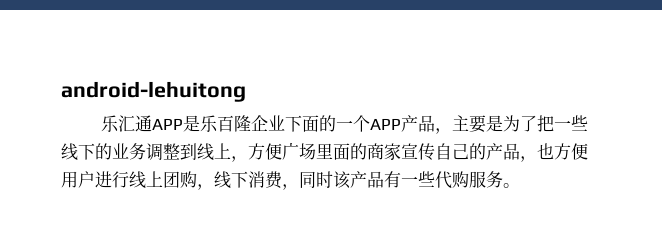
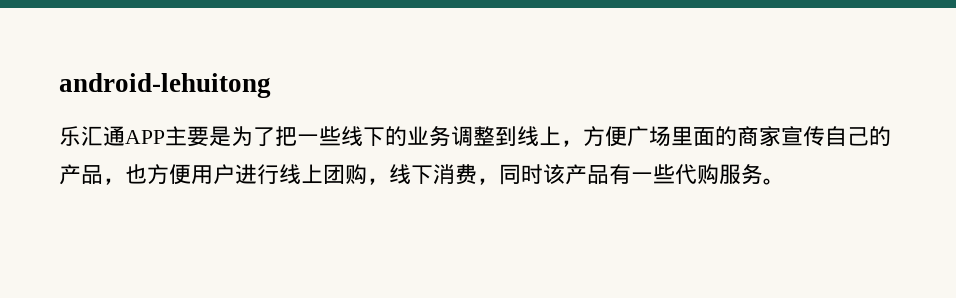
- 乐汇通APP是乐百隆企业下面的一个APP产品，主要是为了把一些线下的业务调整到线上，方便广场里面的商家宣传自己的产品，也方便用户进行线上团购，线下消费，同时该产品有一些代购服务。
+ 乐汇通APP主要是为了把一些线下的业务调整到线上，方便广场里面的商家宣传自己的产品，也方便用户进行线上团购，线下消费，同时该产品有一些代购服务。

